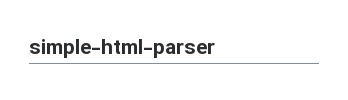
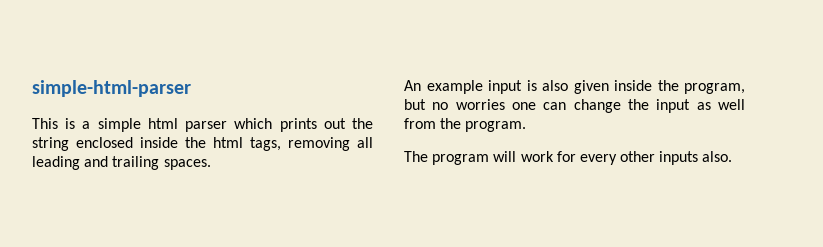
+ This is a simple html parser which prints out the string enclosed inside the html tags, removing all leading and trailing spaces.
+ An example input is also given inside the program, but no worries one can change the input as well from the program.
+ The program will work for every other inputs also.

